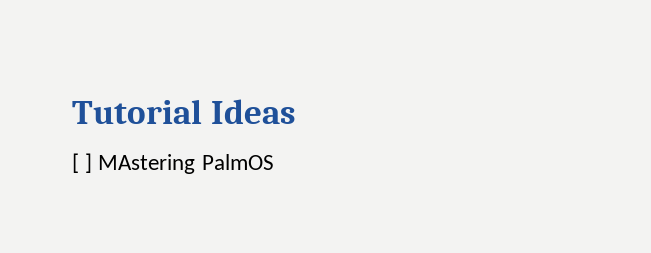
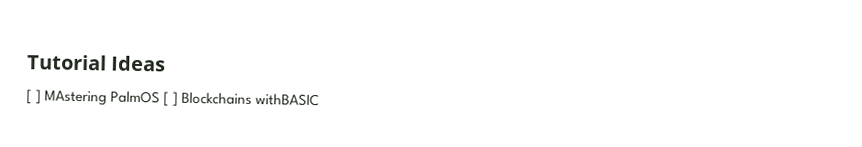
- [ ] MAstering PalmOS
+ [ ] MAstering PalmOS [ ] Blockchains withBASIC

